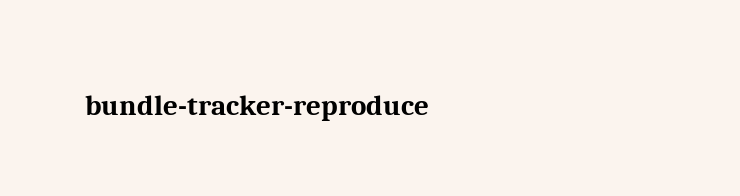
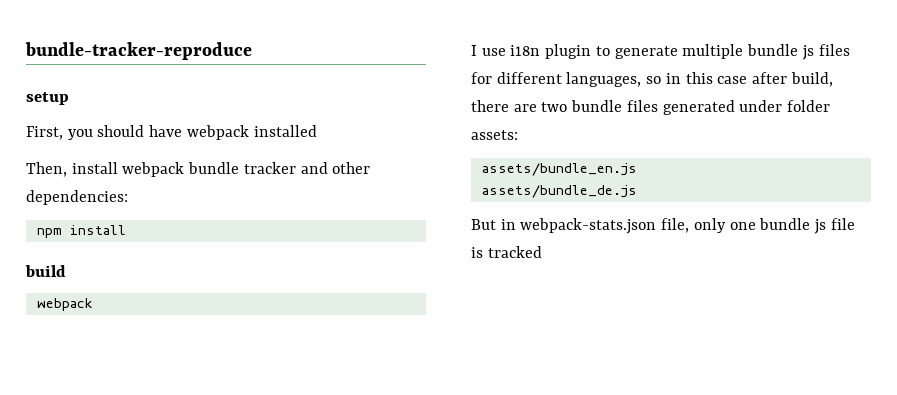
+ setup
+ First, you should have webpack installed
+ Then, install webpack bundle tracker and other dependencies:
+ npm install
+ build
+ webpack
+ I use i18n plugin to generate multiple bundle js files for different languages, so in this case after build, there are two bundle files generated under folder assets:
+ assets/bundle_en.js
+ assets/bundle_de.js
+ But in webpack-stats.json file, only one bundle js file is tracked

